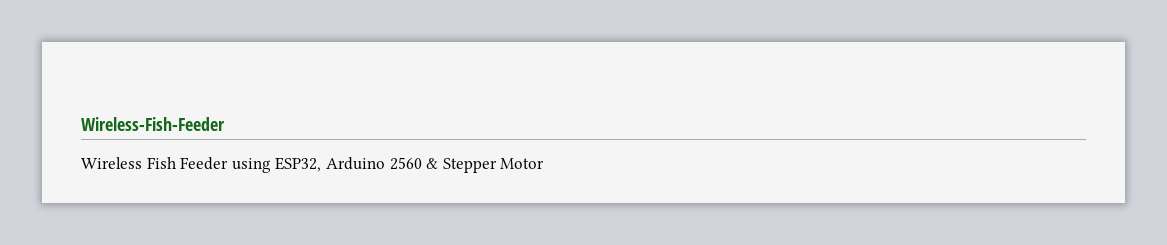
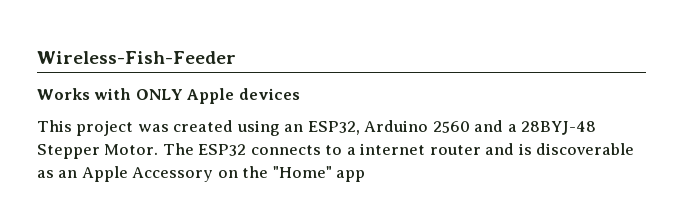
- Wireless Fish Feeder using ESP32, Arduino 2560 & Stepper Motor
+ Works with ONLY Apple devices
+ This project was created using an ESP32, Arduino 2560 and a 28BYJ-48 Stepper Motor. The ESP32 connects to a internet router and is discoverable as an Apple Accessory on the "Home" app

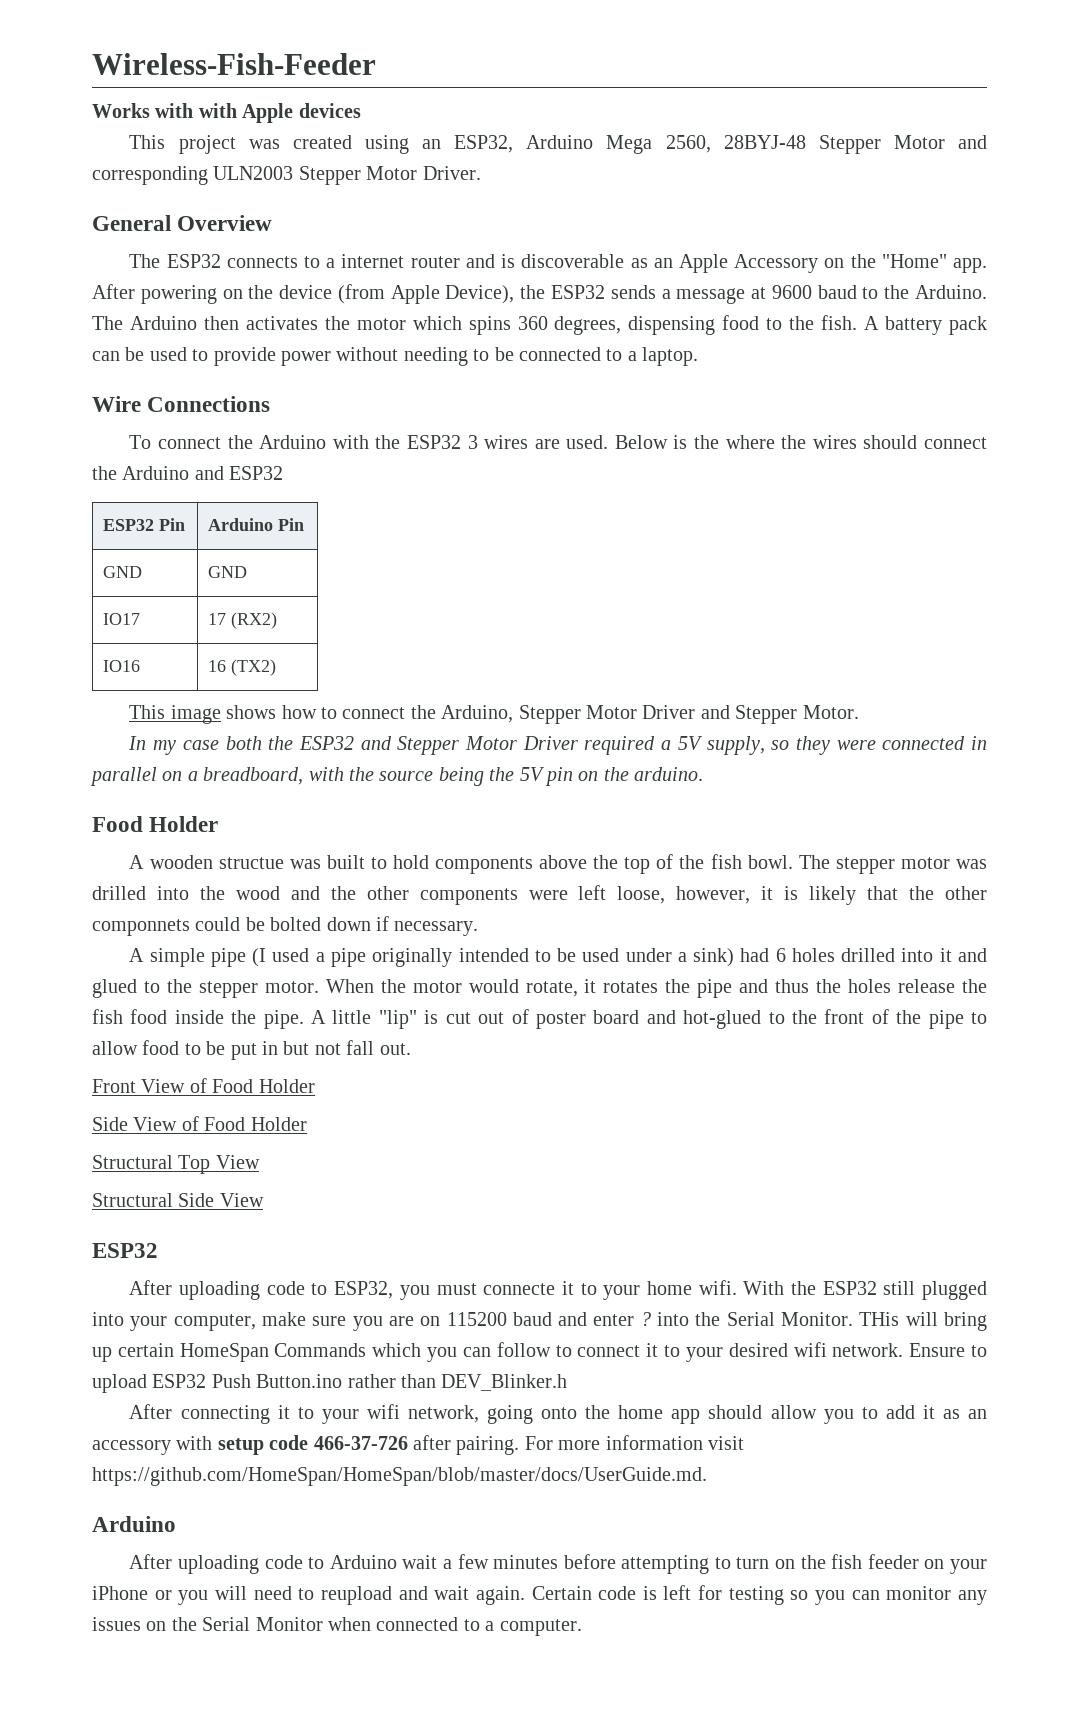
- Works with ONLY Apple devices
+ Works with with Apple devices
- This project was created using an ESP32, Arduino 2560 and a 28BYJ-48 Stepper Motor. The ESP32 connects to a internet router and is discoverable as an Apple Accessory on the "Home" app
+ This project was created using an ESP32, Arduino Mega 2560, 28BYJ-48 Stepper Motor and corresponding ULN2003 Stepper Motor Driver.
+ General Overview
+ The ESP32 connects to a internet router and is discoverable as an Apple Accessory on the "Home" app. After powering on the device (from Apple Device), the ESP32 sends a message at 9600 baud to the Arduino. The Arduino then activates the motor which spins 360 degrees, dispensing food to the fish. A battery pack can be used to provide power without needing to be connected to a laptop.
+ Wire Connections
+ To connect the Arduino with the ESP32 3 wires are used. Below is the where the wires should connect the Arduino and ESP32
+ ESP32 Pin | Arduino Pin
+ GND | GND
+ IO17 | 17 (RX2)
+ IO16 | 16 (TX2)
+ This image shows how to connect the Arduino, Stepper Motor Driver and Stepper Motor.
+ In my case both the ESP32 and Stepper Motor Driver required a 5V supply, so they were connected in parallel on a breadboard, with the source being the 5V pin on the arduino.
+ Food Holder
+ A wooden structue was built to hold components above the top of the fish bowl. The stepper motor was drilled into the wood and the other components were left loose, however, it is likely that the other componnets could be bolted down if necessary.
+ A simple pipe (I used a pipe originally intended to be used under a sink) had 6 holes drilled into it and glued to the stepper motor. When the motor would rotate, it rotates the pipe and thus the holes release the fish food inside the pipe. A little "lip" is cut out of poster board and hot-glued to the front of the pipe to allow food to be put in but not fall out.
+ Front View of Food Holder
+ Side View of Food Holder
+ Structural Top View
+ Structural Side View
+ ESP32
+ After uploading code to ESP32, you must connecte it to your home wifi. With the ESP32 still plugged into your computer, make sure you are on 115200 baud and enter ? into the Serial Monitor. THis will bring up certain HomeSpan Commands which you can follow to connect it to your desired wifi network. Ensure to upload ESP32 Push Button.ino rather than DEV_Blinker.h
+ After connecting it to your wifi network, going onto the home app should allow you to add it as an accessory with setup code 466-37-726 after pairing. For more information visit https://github.com/HomeSpan/HomeSpan/blob/master/docs/UserGuide.md.
+ Arduino
+ After uploading code to Arduino wait a few minutes before attempting to turn on the fish feeder on your iPhone or you will need to reupload and wait again. Certain code is left for testing so you can monitor any issues on the Serial Monitor when connected to a computer.

